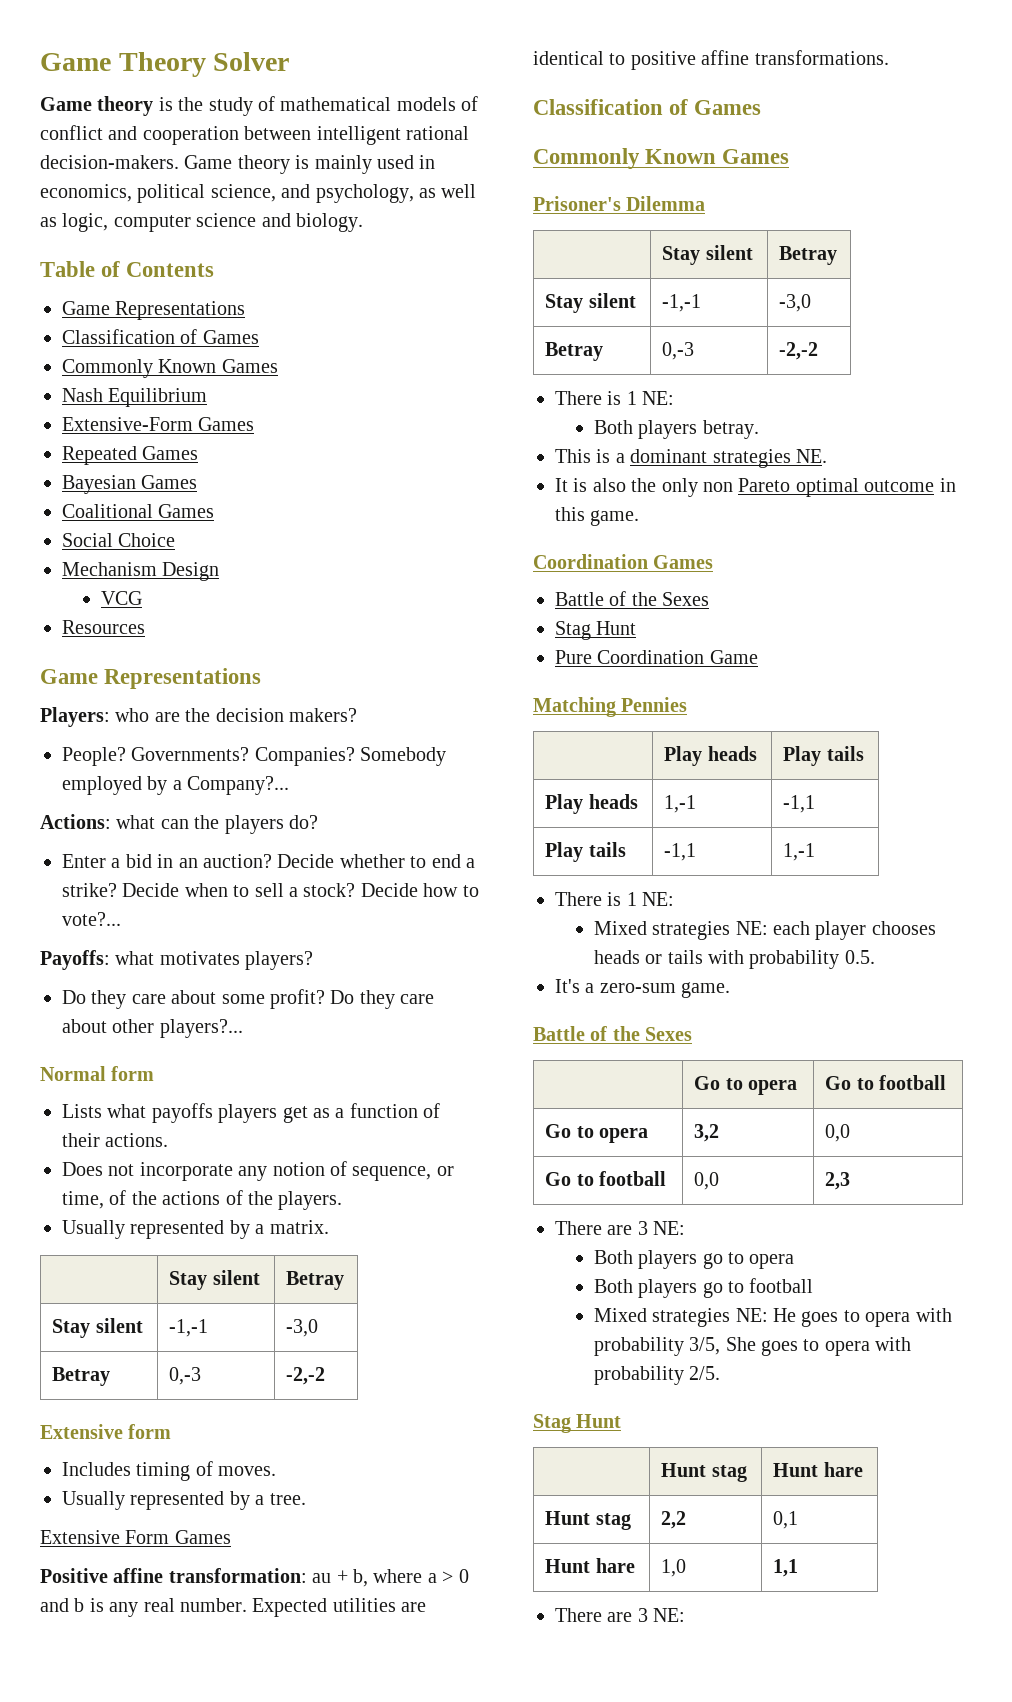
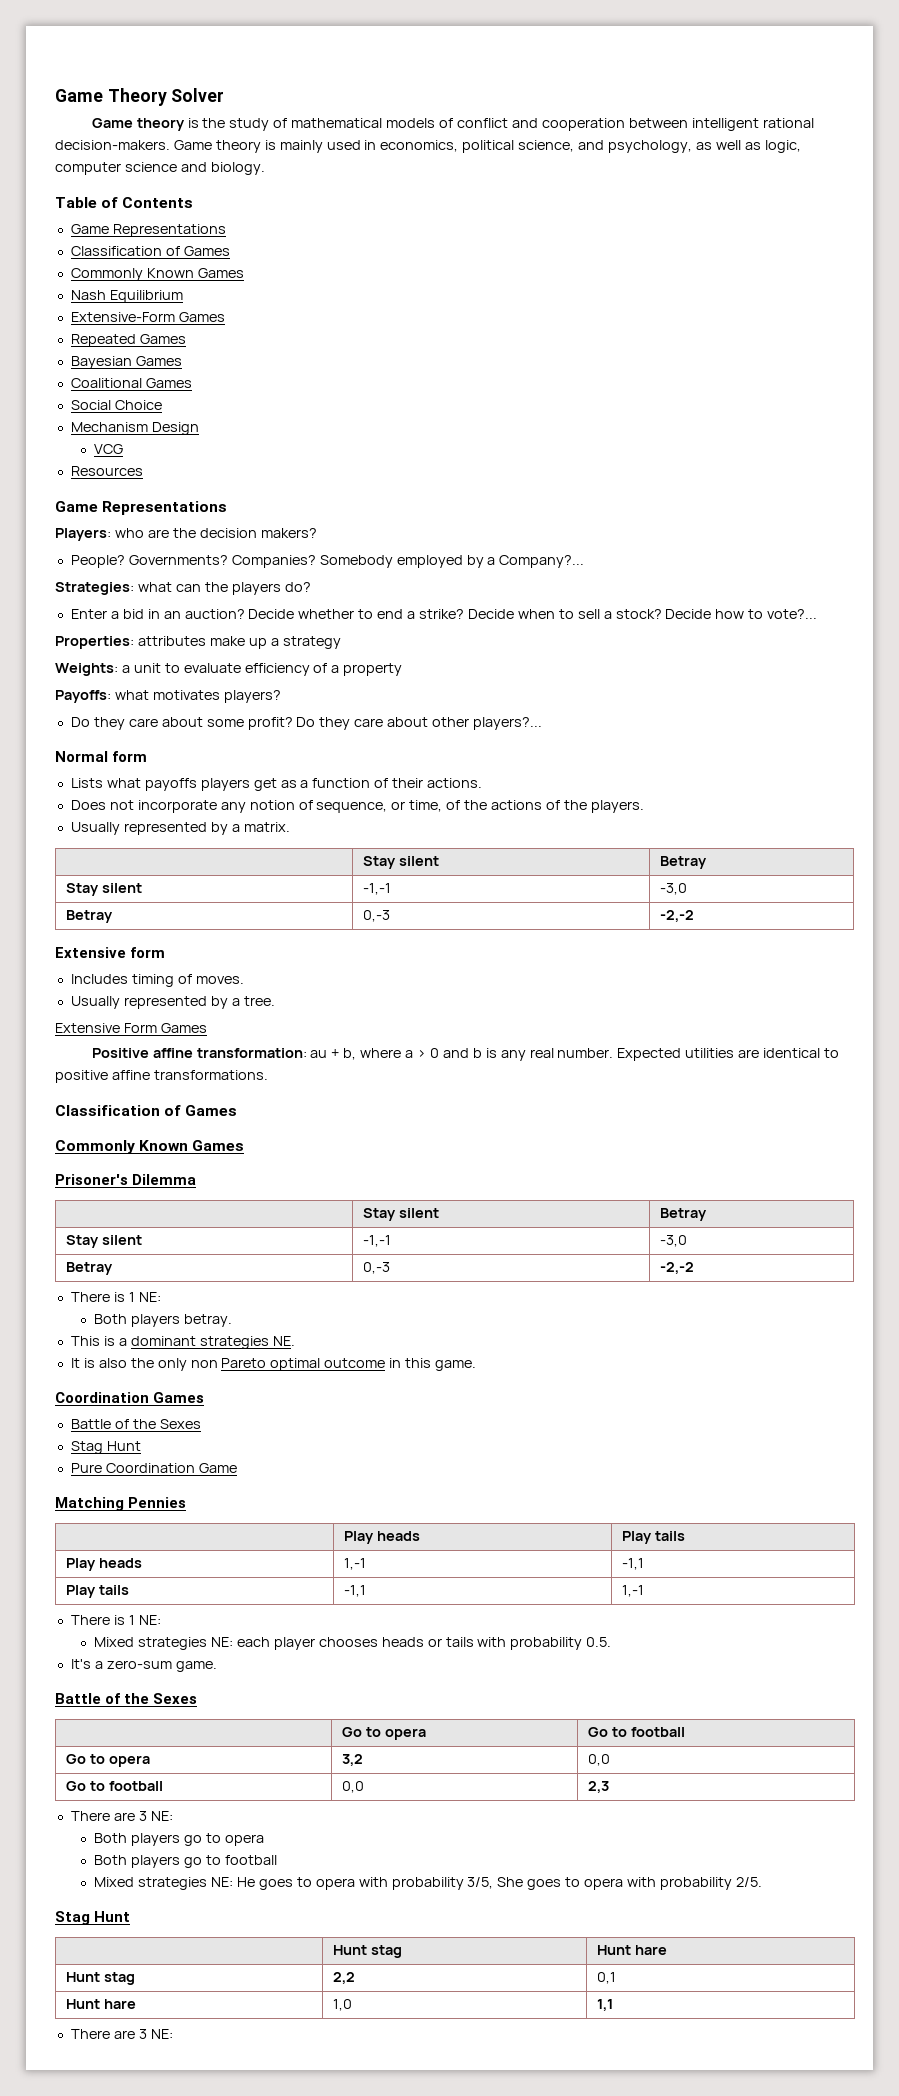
- Actions: what can the players do?
+ Strategies: what can the players do?
+ Properties: attributes make up a strategy
+ Weights: a unit to evaluate efficiency of a property

